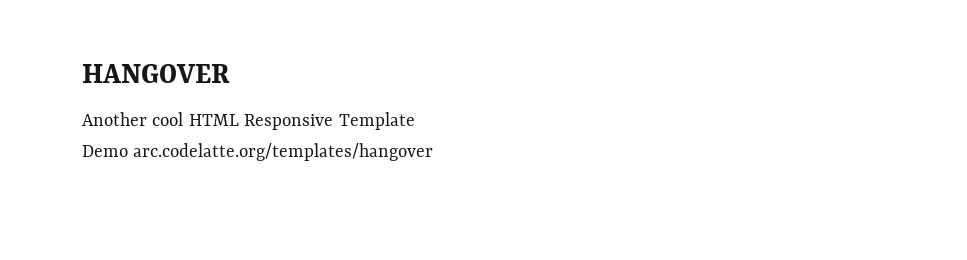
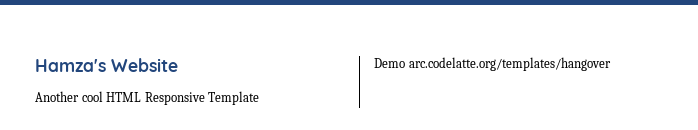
- HANGOVER
+ Hamza's Website

